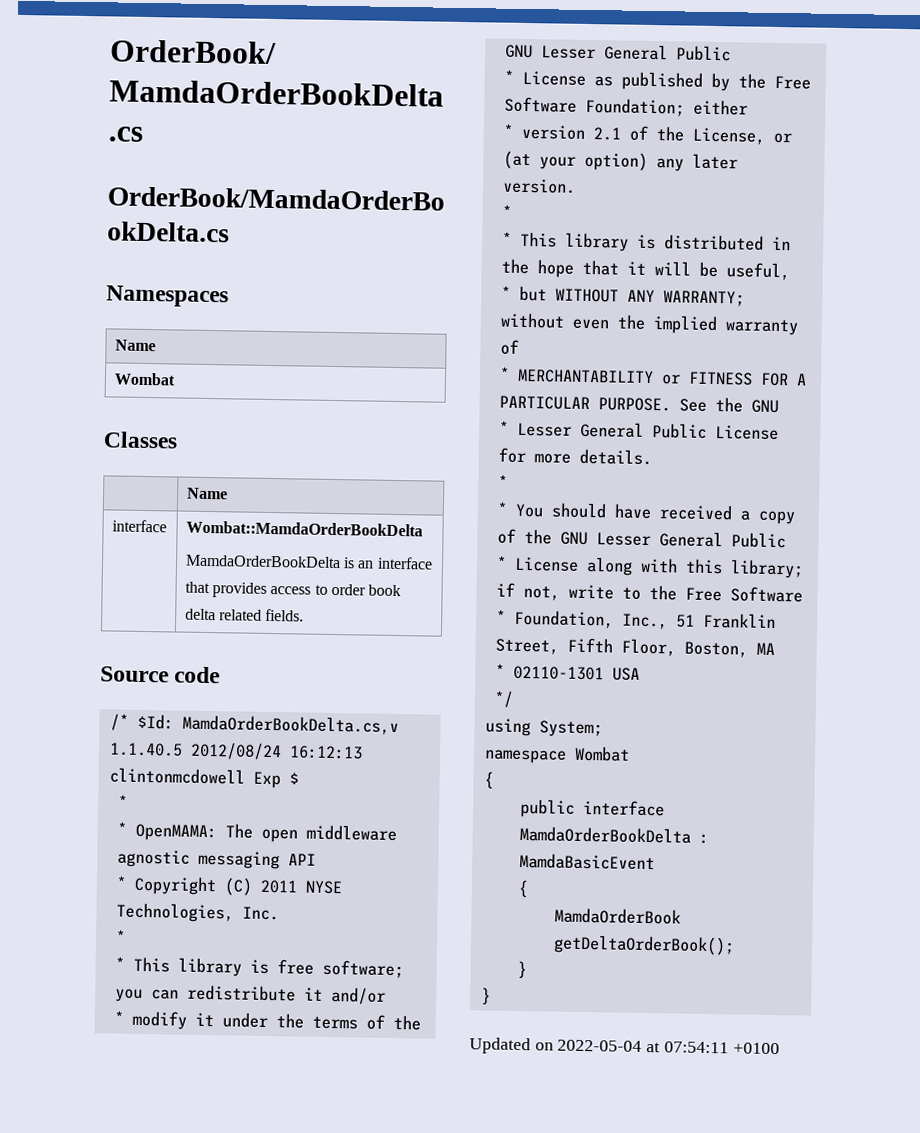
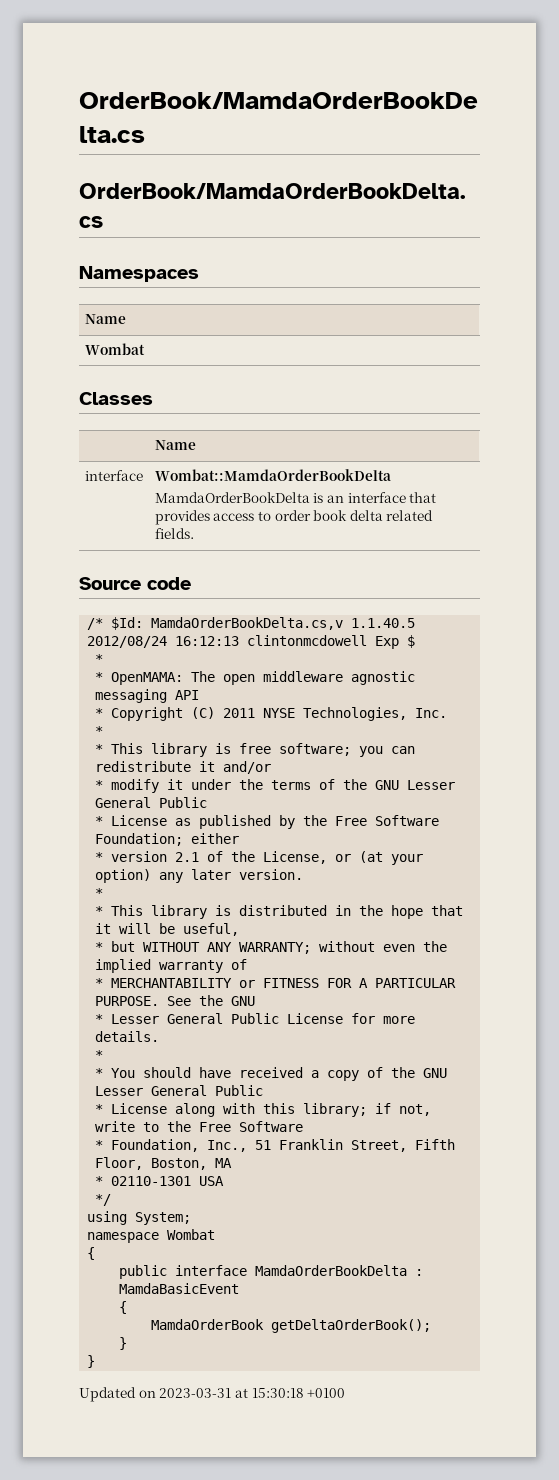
- Updated on 2022-05-04 at 07:54:11 +0100
+ Updated on 2023-03-31 at 15:30:18 +0100

